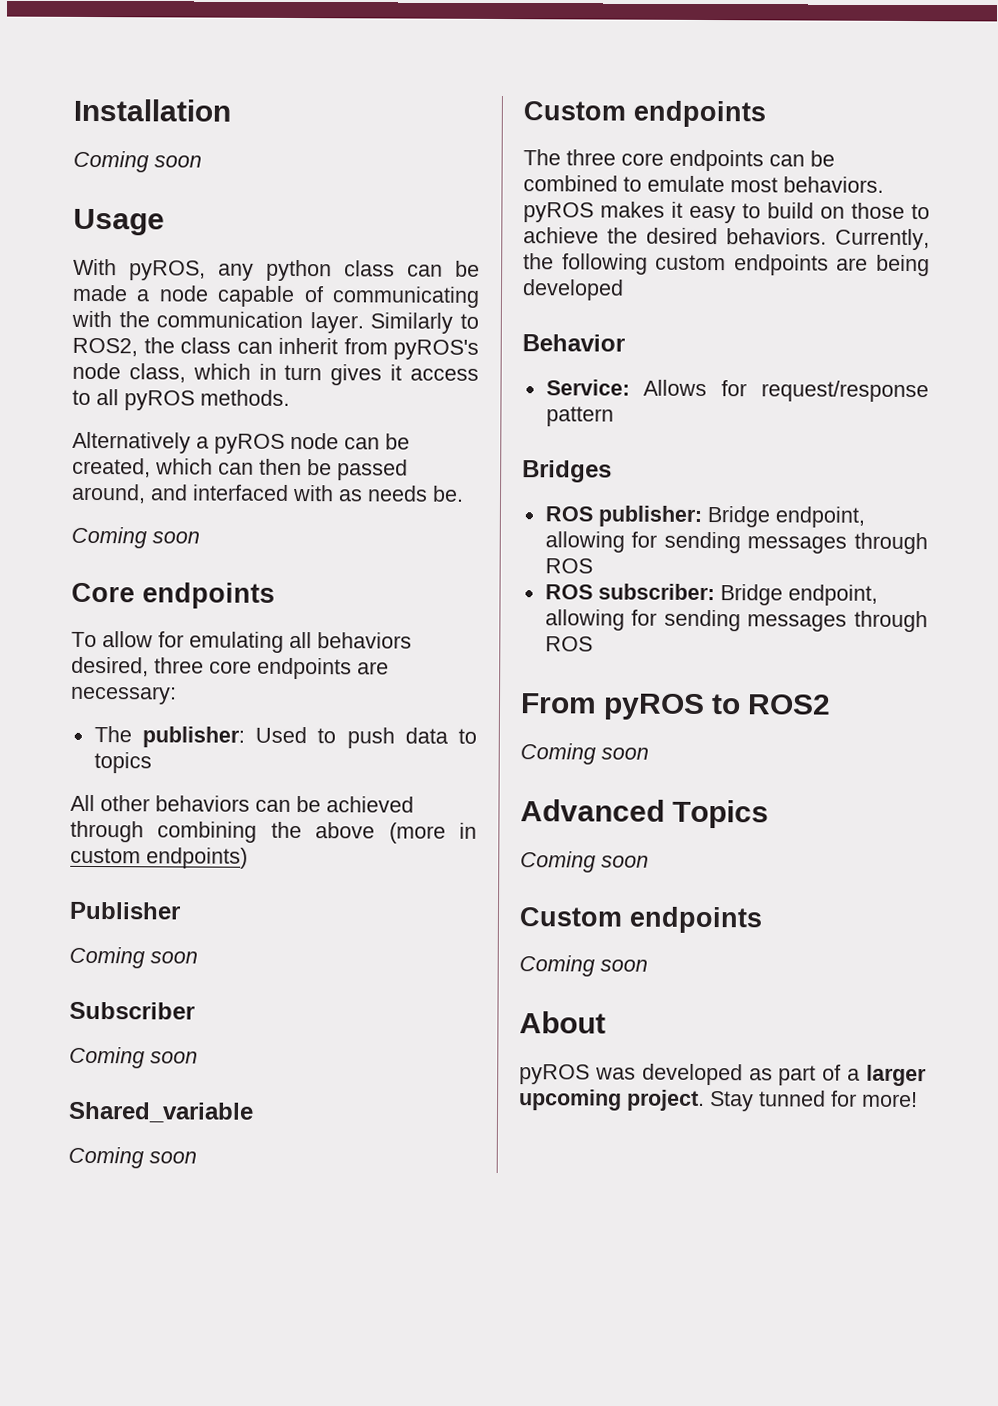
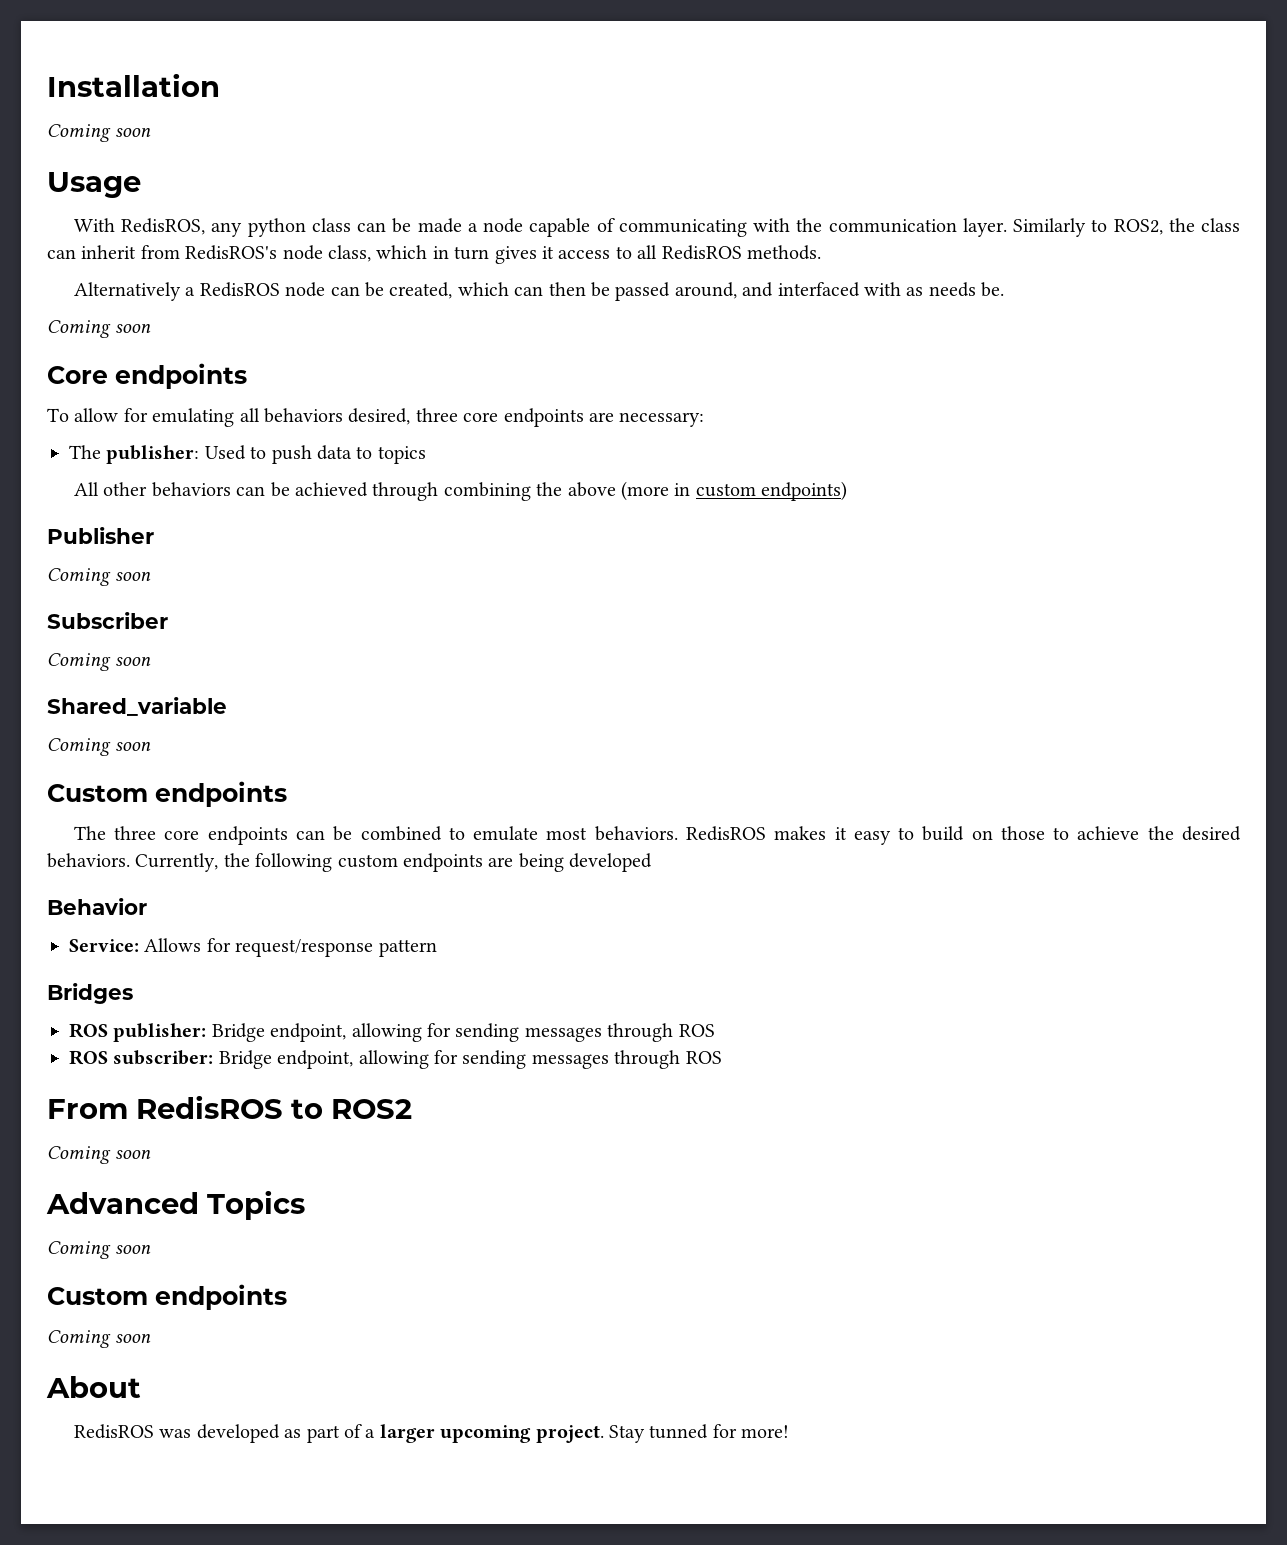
- With pyROS, any python class can be made a node capable of communicating with the communication layer.
+ With RedisROS, any python class can be made a node capable of communicating with the communication layer.
- Similarly to ROS2, the class can inherit from pyROS's node class, which in turn gives it access to all pyROS methods.
+ Similarly to ROS2, the class can inherit from RedisROS's node class, which in turn gives it access to all RedisROS methods.
- Alternatively a pyROS node can be created, which can then be passed around, and interfaced with as needs be.
+ Alternatively a RedisROS node can be created, which can then be passed around, and interfaced with as needs be.
- The three core endpoints can be combined to emulate most behaviors. pyROS makes it easy to build on those to achieve the desired behaviors.
+ The three core endpoints can be combined to emulate most behaviors. RedisROS makes it easy to build on those to achieve the desired behaviors.
- From pyROS to ROS2
+ From RedisROS to ROS2
- pyROS was developed as part of a larger upcoming project.
+ RedisROS was developed as part of a larger upcoming project.

